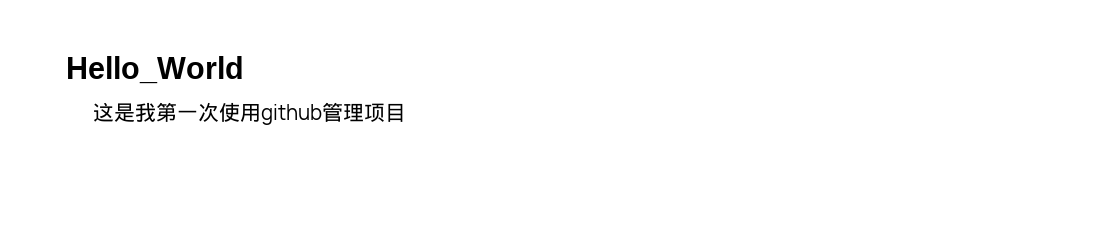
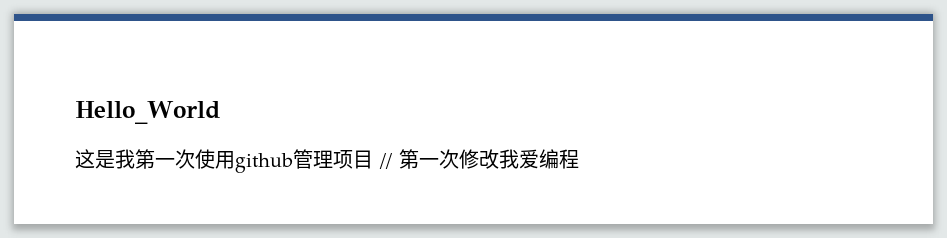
- 这是我第一次使用github管理项目
+ 这是我第一次使用github管理项目 // 第一次修改我爱编程

